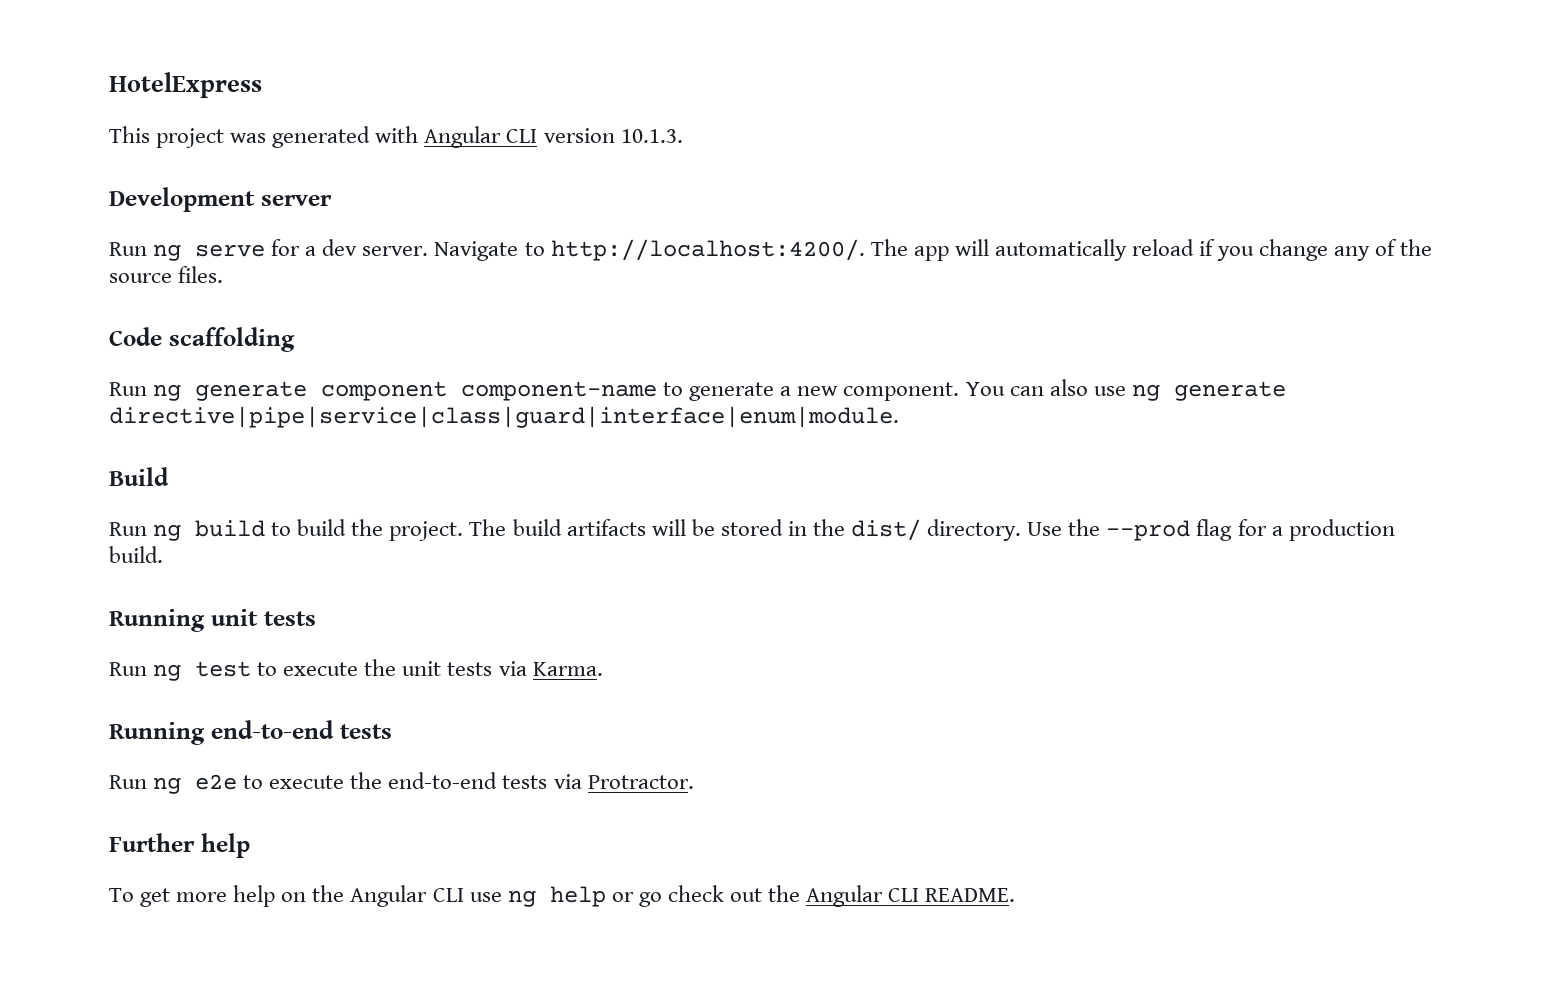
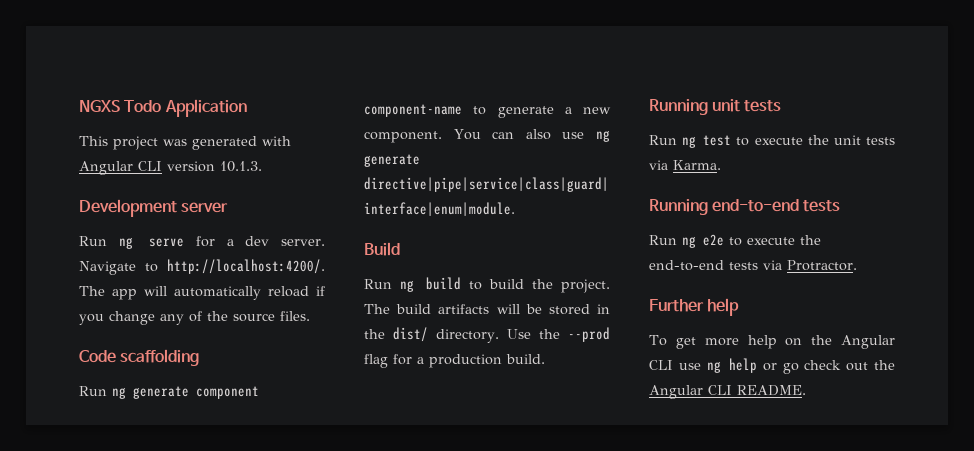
- HotelExpress
+ NGXS Todo Application

